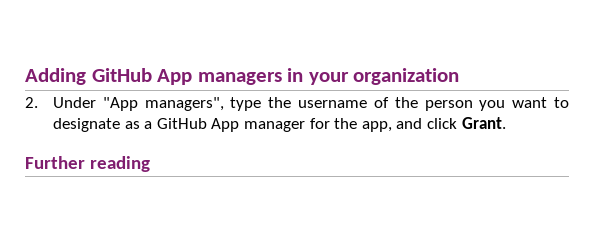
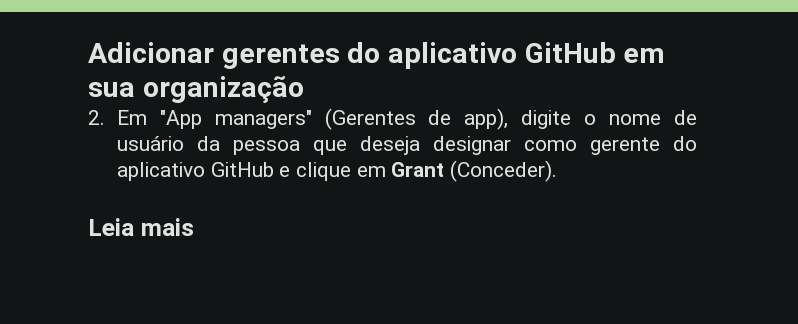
- Adding GitHub App managers in your organization
- 2. Under "App managers", type the username of the person you want to designate as a GitHub App manager for the app, and click Grant.
- Further reading
+ Adicionar gerentes do aplicativo GitHub em sua organização
+ 2. Em "App managers" (Gerentes de app), digite o nome de usuário da pessoa que deseja designar como gerente do aplicativo GitHub e clique em Grant (Conceder).
+ Leia mais

